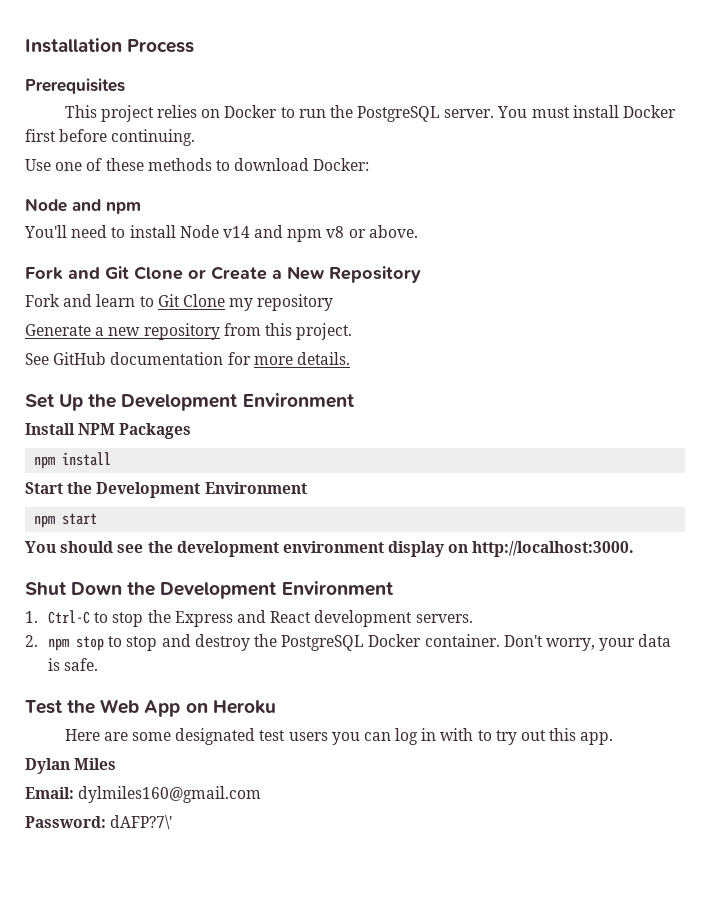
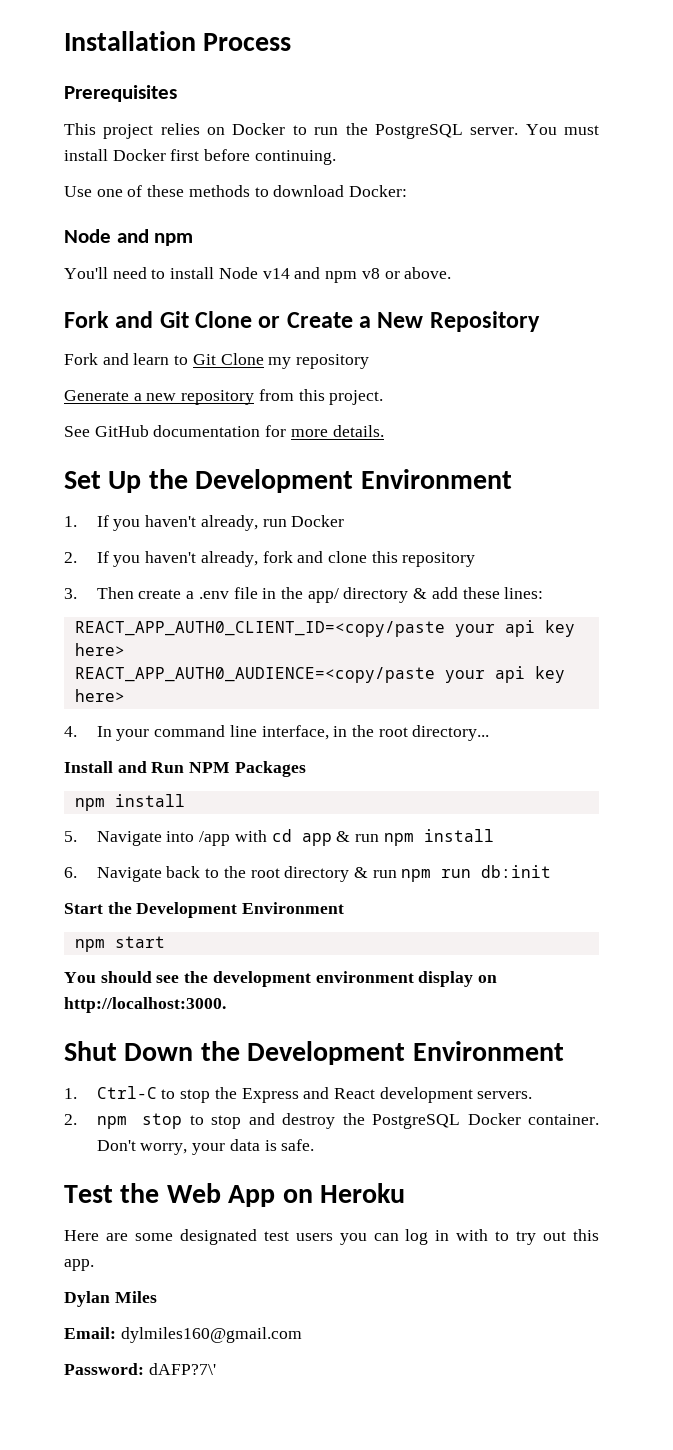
+ 1. If you haven't already, run Docker
+ 2. If you haven't already, fork and clone this repository
+ 3. Then create a .env file in the app/ directory & add these lines:
+ REACT_APP_AUTH0_CLIENT_ID=<copy/paste your api key here>
+ REACT_APP_AUTH0_AUDIENCE=<copy/paste your api key here>
+ 4. In your command line interface, in the root directory...
- Install NPM Packages
+ Install and Run NPM Packages
+ 5. Navigate into /app with cd app & run npm install
+ 6. Navigate back to the root directory & run npm run db:init

